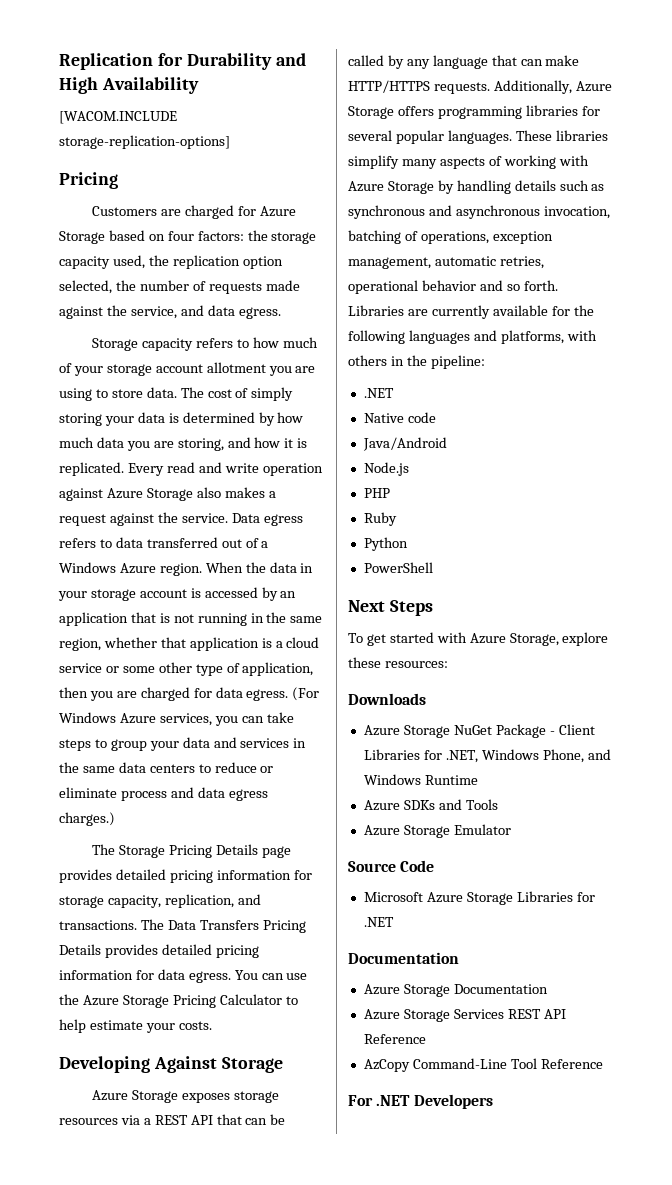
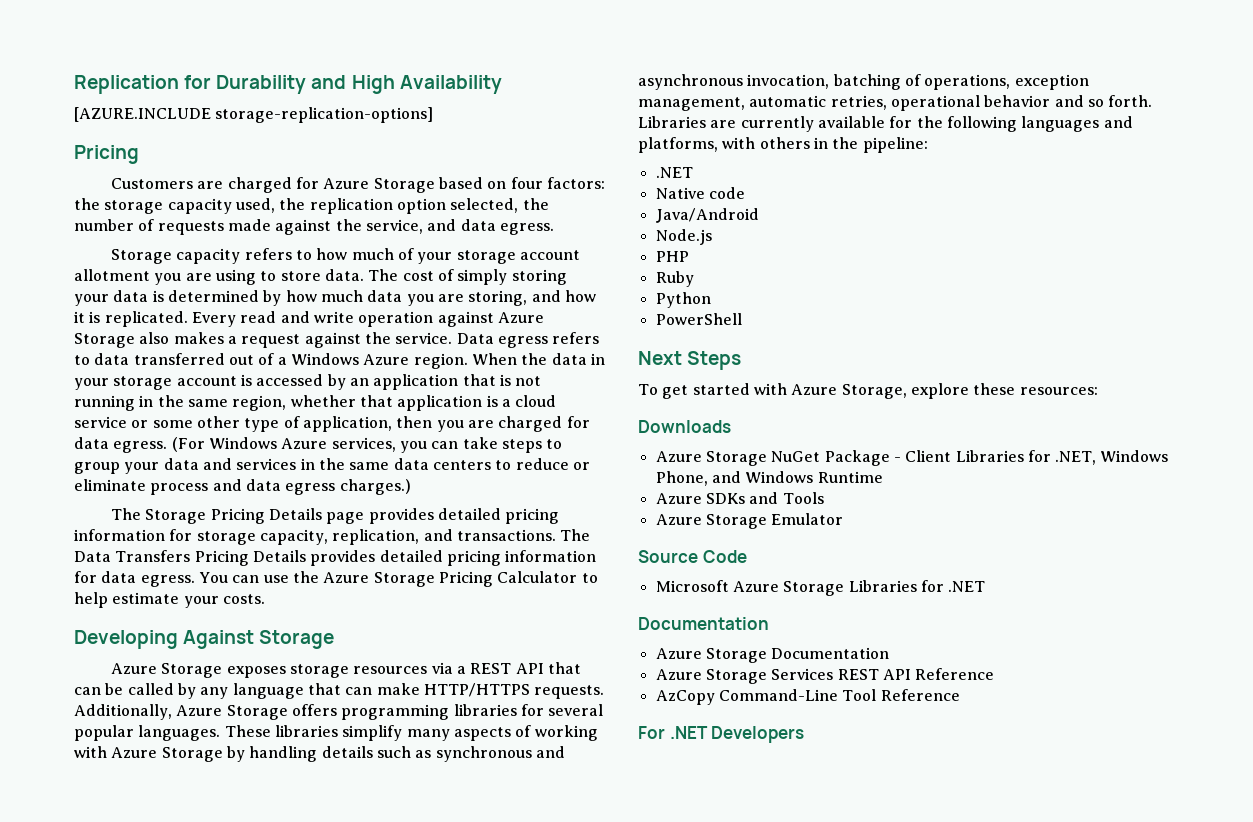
- [WACOM.INCLUDE storage-replication-options]
+ [AZURE.INCLUDE storage-replication-options]

